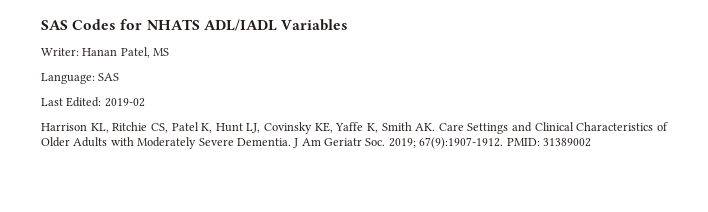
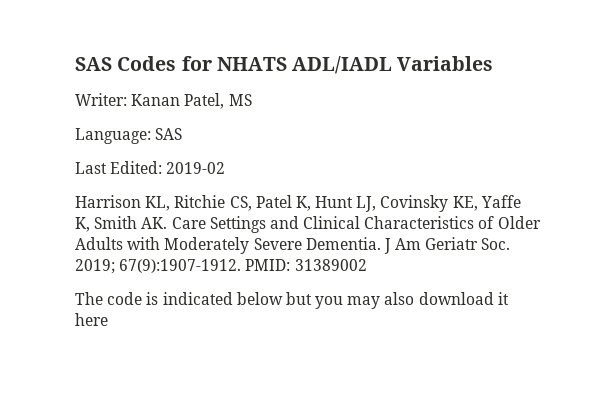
- Writer: Hanan Patel, MS
+ Writer: Kanan Patel, MS
+ The code is indicated below but you may also download it here

